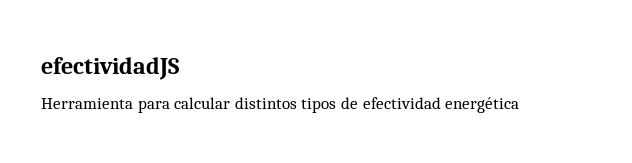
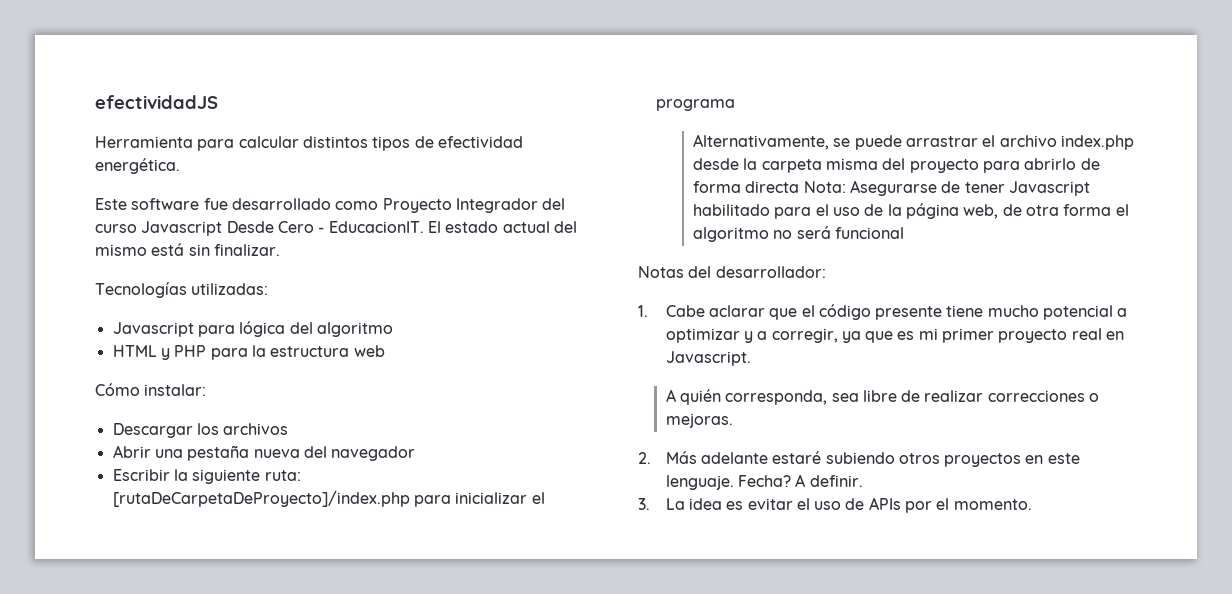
- Herramienta para calcular distintos tipos de efectividad energética
+ Herramienta para calcular distintos tipos de efectividad energética.
+ Este software fue desarrollado como Proyecto Integrador del curso Javascript Desde Cero - EducacionIT. El estado actual del mismo está sin finalizar.
+ Tecnologías utilizadas:
+ Javascript para lógica del algoritmo
+ HTML y PHP para la estructura web
+ Cómo instalar:
+ Descargar los archivos
+ Abrir una pestaña nueva del navegador
+ Escribir la siguiente ruta: [rutaDeCarpetaDeProyecto]/index.php para inicializar el programa
+ Alternativamente, se puede arrastrar el archivo index.php desde la carpeta misma del proyecto para abrirlo de forma directa Nota: Asegurarse de tener Javascript habilitado para el uso de la página web, de otra forma el algoritmo no será funcional
+ Notas del desarrollador:
+ 1. Cabe aclarar que el código presente tiene mucho potencial a optimizar y a corregir, ya que es mi primer proyecto real en Javascript.
+ A quién corresponda, sea libre de realizar correcciones o mejoras.
+ 2. Más adelante estaré subiendo otros proyectos en este lenguaje. Fecha? A definir.
+ 3. La idea es evitar el uso de APIs por el momento.

